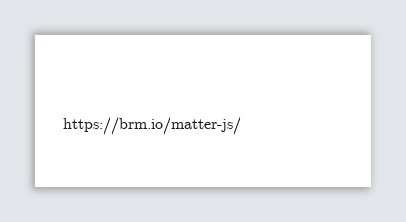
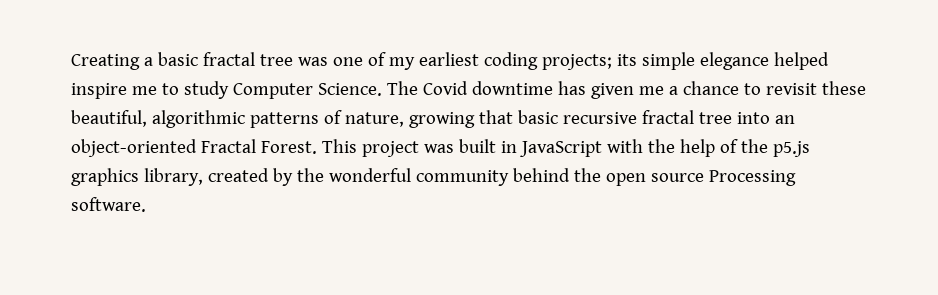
- https://brm.io/matter-js/
+ Creating a basic fractal tree was one of my earliest coding projects; its simple elegance helped inspire me to study Computer Science. The Covid downtime has given me a chance to revisit these beautiful, algorithmic patterns of nature, growing that basic recursive fractal tree into an object-oriented Fractal Forest. This project was built in JavaScript with the help of the p5.js graphics library, created by the wonderful community behind the open source Processing software.

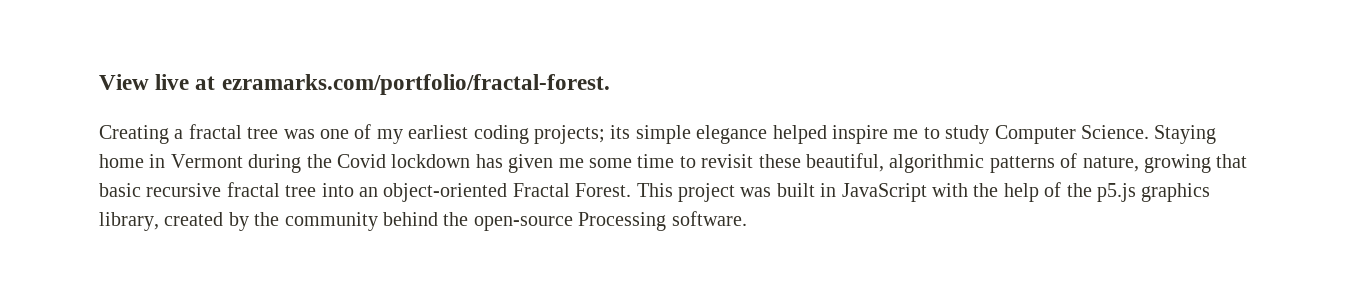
+ View live at ezramarks.com/portfolio/fractal-forest.
- Creating a basic fractal tree was one of my earliest coding projects; its simple elegance helped inspire me to study Computer Science.
+ Creating a fractal tree was one of my earliest coding projects; its simple elegance helped inspire me to study Computer Science.
- The Covid downtime has given me a chance to revisit these beautiful, algorithmic patterns of nature, growing that basic recursive fractal tree into an object-oriented Fractal Forest.
+ Staying home in Vermont during the Covid lockdown has given me some time to revisit these beautiful, algorithmic patterns of nature, growing that basic recursive fractal tree into an object-oriented Fractal Forest.
- This project was built in JavaScript with the help of the p5.js graphics library, created by the wonderful community behind the open source Processing software.
+ This project was built in JavaScript with the help of the p5.js graphics library, created by the community behind the open-source Processing software.

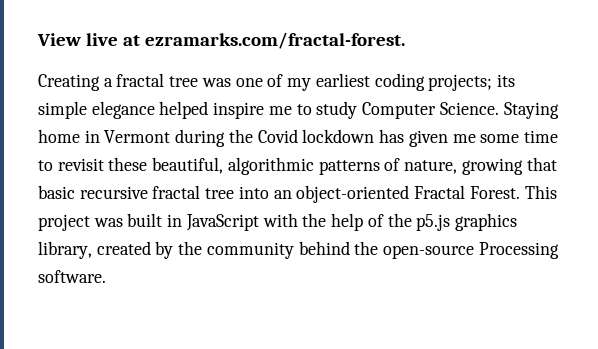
- View live at ezramarks.com/portfolio/fractal-forest.
+ View live at ezramarks.com/fractal-forest.

